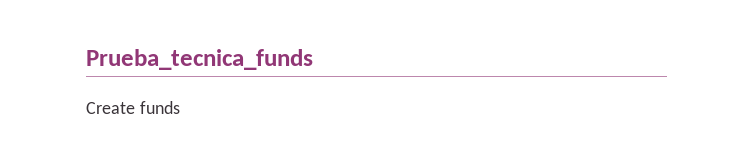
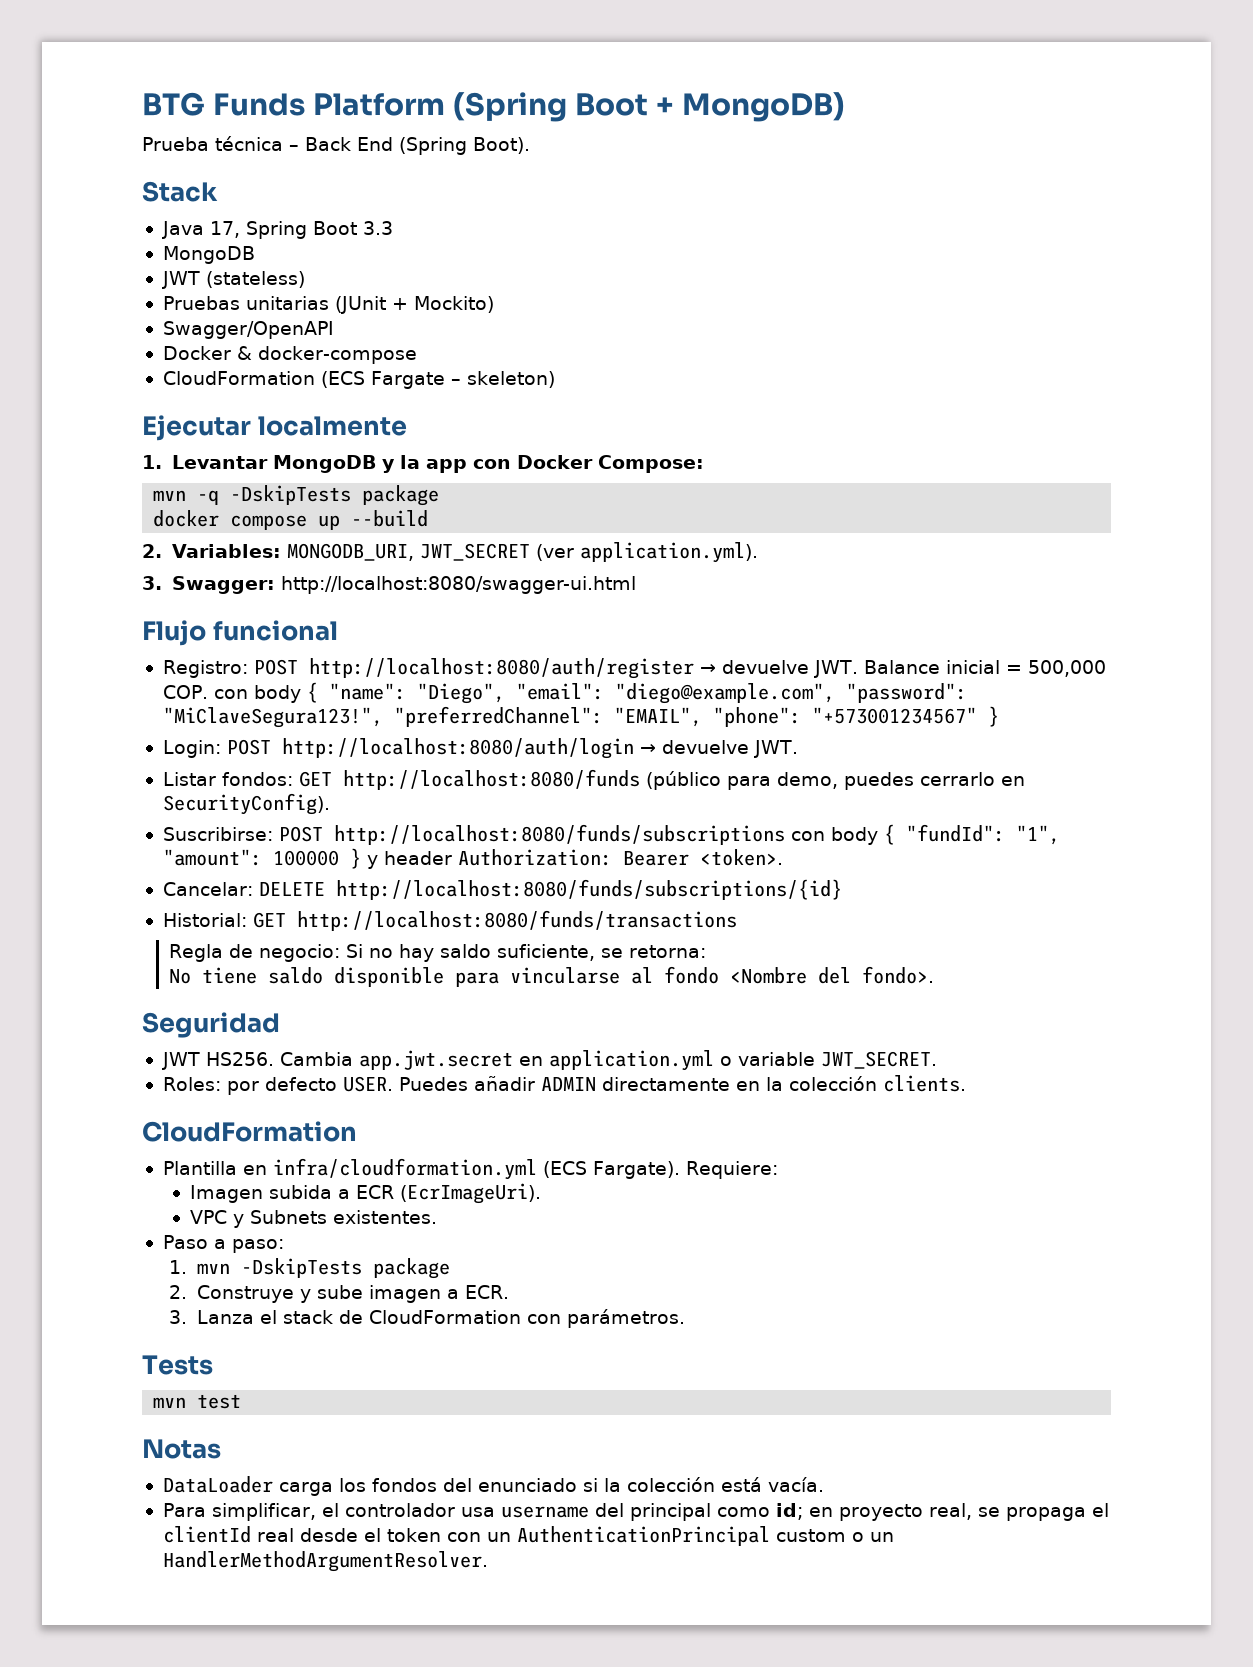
- Prueba_tecnica_funds
- Create funds
+ BTG Funds Platform (Spring Boot + MongoDB)
+ Prueba técnica – Back End (Spring Boot).
+ Stack
+ Java 17, Spring Boot 3.3
+ MongoDB
+ JWT (stateless)
+ Pruebas unitarias (JUnit + Mockito)
+ Swagger/OpenAPI
+ Docker & docker-compose
+ CloudFormation (ECS Fargate – skeleton)
+ Ejecutar localmente
+ 1. Levantar MongoDB y la app con Docker Compose:
+ mvn -q -DskipTests package
+ docker compose up --build
+ 2. Variables: MONGODB_URI, JWT_SECRET (ver application.yml).
+ 3. Swagger: http://localhost:8080/swagger-ui.html
+ Flujo funcional
+ Registro: POST http://localhost:8080/auth/register → devuelve JWT. Balance inicial = 500,000 COP. con body { "name": "Diego", "email": "diego@example.com", "password": "MiClaveSegura123!", "preferredChannel": "EMAIL", "phone": "+573001234567" }
+ Login: POST http://localhost:8080/auth/login → devuelve JWT.
+ Listar fondos: GET http://localhost:8080/funds (público para demo, puedes cerrarlo en SecurityConfig).
+ Suscribirse: POST http://localhost:8080/funds/subscriptions con body { "fundId": "1", "amount": 100000 } y header Authorization: Bearer <token>.
+ Cancelar: DELETE http://localhost:8080/funds/subscriptions/{id}
+ Historial: GET http://localhost:8080/funds/transactions
+ Regla de negocio: Si no hay saldo suficiente, se retorna:
+ No tiene saldo disponible para vincularse al fondo <Nombre del fondo>.
+ Seguridad
+ JWT HS256. Cambia app.jwt.secret en application.yml o variable JWT_SECRET.
+ Roles: por defecto USER. Puedes añadir ADMIN directamente en la colección clients.
+ CloudFormation
+ Plantilla en infra/cloudformation.yml (ECS Fargate). Requiere:
+ Imagen subida a ECR (EcrImageUri).
+ VPC y Subnets existentes.
+ Paso a paso:
+ 1. mvn -DskipTests package
+ 2. Construye y sube imagen a ECR.
+ 3. Lanza el stack de CloudFormation con parámetros.
+ Tests
+ mvn test
+ Notas
+ DataLoader carga los fondos del enunciado si la colección está vacía.
+ Para simplificar, el controlador usa username del principal como id; en proyecto real, se propaga el clientId real desde el token con un AuthenticationPrincipal custom o un HandlerMethodArgumentResolver.

